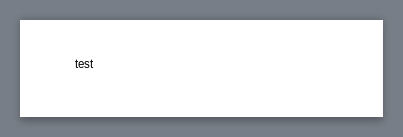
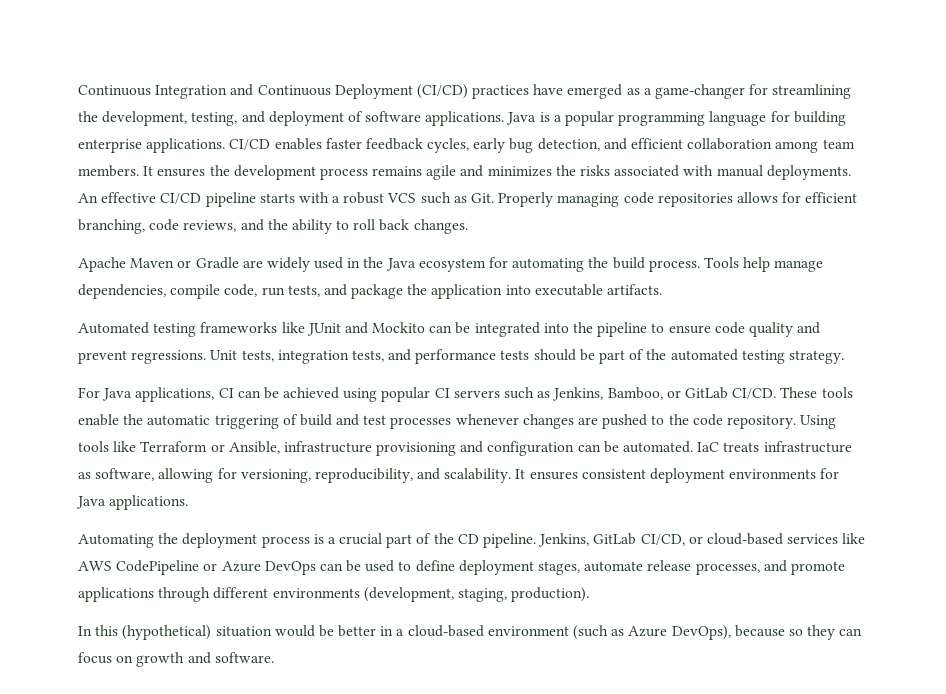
- test
+ Continuous Integration and Continuous Deployment (CI/CD) practices have emerged as a game-changer for streamlining the development, testing, and deployment of software applications. Java is a popular programming language for building enterprise applications. CI/CD enables faster feedback cycles, early bug detection, and efficient collaboration among team members. It ensures the development process remains agile and minimizes the risks associated with manual deployments. An effective CI/CD pipeline starts with a robust VCS such as Git. Properly managing code repositories allows for efficient branching, code reviews, and the ability to roll back changes.
+ Apache Maven or Gradle are widely used in the Java ecosystem for automating the build process. Tools help manage dependencies, compile code, run tests, and package the application into executable artifacts.
+ Automated testing frameworks like JUnit and Mockito can be integrated into the pipeline to ensure code quality and prevent regressions. Unit tests, integration tests, and performance tests should be part of the automated testing strategy.
+ For Java applications, CI can be achieved using popular CI servers such as Jenkins, Bamboo, or GitLab CI/CD. These tools enable the automatic triggering of build and test processes whenever changes are pushed to the code repository. Using tools like Terraform or Ansible, infrastructure provisioning and configuration can be automated. IaC treats infrastructure as software, allowing for versioning, reproducibility, and scalability. It ensures consistent deployment environments for Java applications.
+ Automating the deployment process is a crucial part of the CD pipeline. Jenkins, GitLab CI/CD, or cloud-based services like AWS CodePipeline or Azure DevOps can be used to define deployment stages, automate release processes, and promote applications through different environments (development, staging, production).
+ In this (hypothetical) situation would be better in a cloud-based environment (such as Azure DevOps), because so they can focus on growth and software.

